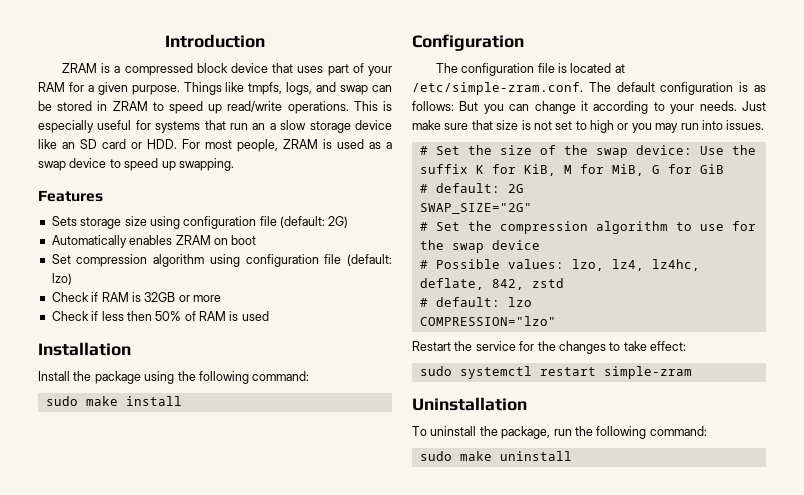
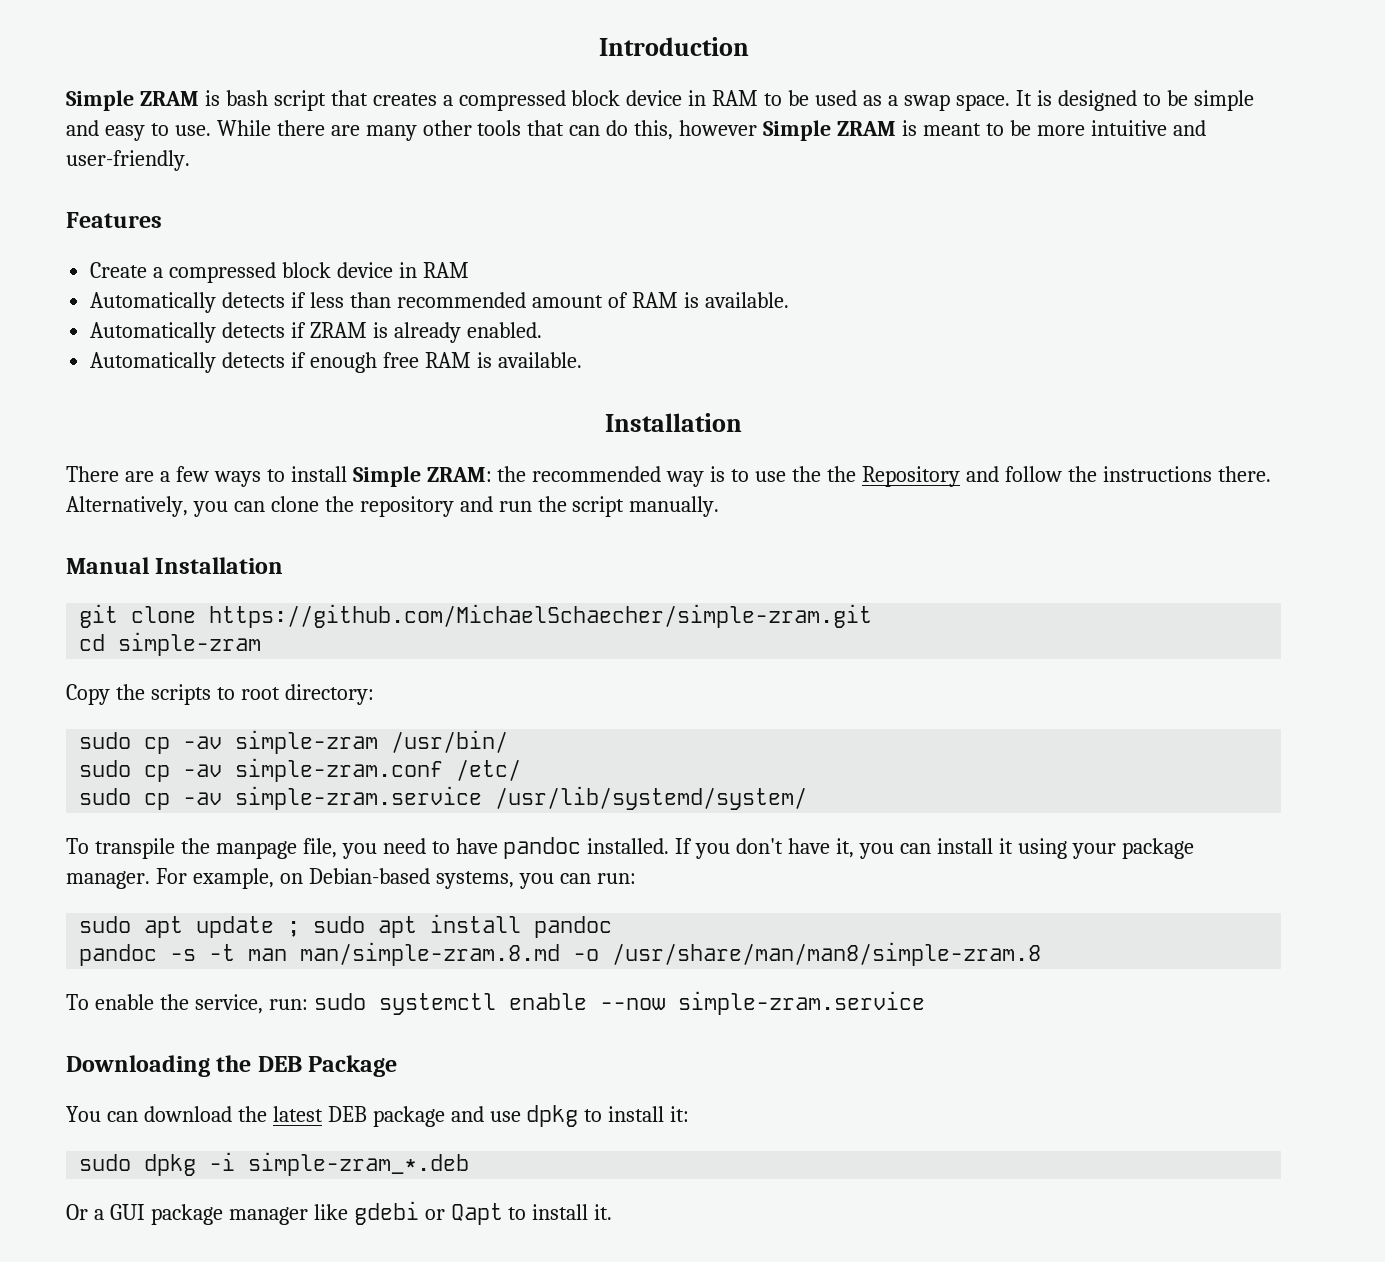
- ZRAM is a compressed block device that uses part of your RAM for a given purpose. Things like tmpfs, logs, and swap can be stored in ZRAM to speed up read/write operations. This is especially useful for systems that run an a slow storage device like an SD card or HDD. For most people, ZRAM is used as a swap device to speed up swapping.
+ Simple ZRAM is bash script that creates a compressed block device in RAM to be used as a swap space. It is designed to be simple and easy to use. While there are many other tools that can do this, however Simple ZRAM is meant to be more intuitive and user-friendly.
  Features
- Sets storage size using configuration file (default: 2G)
- Automatically enables ZRAM on boot
- Set compression algorithm using configuration file (default: lzo)
- Check if RAM is 32GB or more
- Check if less then 50% of RAM is used
+ Create a compressed block device in RAM
+ Automatically detects if less than recommended amount of RAM is available.
+ Automatically detects if ZRAM is already enabled.
+ Automatically detects if enough free RAM is available.
  Installation
- Install the package using the following command:
- sudo make install
- Configuration
- The configuration file is located at /etc/simple-zram.conf. The default configuration is as follows: But you can change it according to your needs. Just make sure that size is not set to high or you may run into issues.
- # Set the size of the swap device: Use the suffix K for KiB, M for MiB, G for GiB
- # default: 2G
- SWAP_SIZE="2G"
- # Set the compression algorithm to use for the swap device
- # Possible values: lzo, lz4, lz4hc, deflate, 842, zstd
- # default: lzo
- COMPRESSION="lzo"
- Restart the service for the changes to take effect:
- sudo systemctl restart simple-zram
- Uninstallation
- To uninstall the package, run the following command:
- sudo make uninstall
+ There are a few ways to install Simple ZRAM: the recommended way is to use the the Repository and follow the instructions there. Alternatively, you can clone the repository and run the script manually.
+ Manual Installation
+ git clone https://github.com/MichaelSchaecher/simple-zram.git
+ cd simple-zram
+ Copy the scripts to root directory:
+ sudo cp -av simple-zram /usr/bin/
+ sudo cp -av simple-zram.conf /etc/
+ sudo cp -av simple-zram.service /usr/lib/systemd/system/
+ To transpile the manpage file, you need to have pandoc installed. If you don't have it, you can install it using your package manager. For example, on Debian-based systems, you can run:
+ sudo apt update ; sudo apt install pandoc
+ pandoc -s -t man man/simple-zram.8.md -o /usr/share/man/man8/simple-zram.8
+ To enable the service, run: sudo systemctl enable --now simple-zram.service
+ Downloading the DEB Package
+ You can download the latest DEB package and use dpkg to install it:
+ sudo dpkg -i simple-zram_*.deb
+ Or a GUI package manager like gdebi or Qapt to install it.

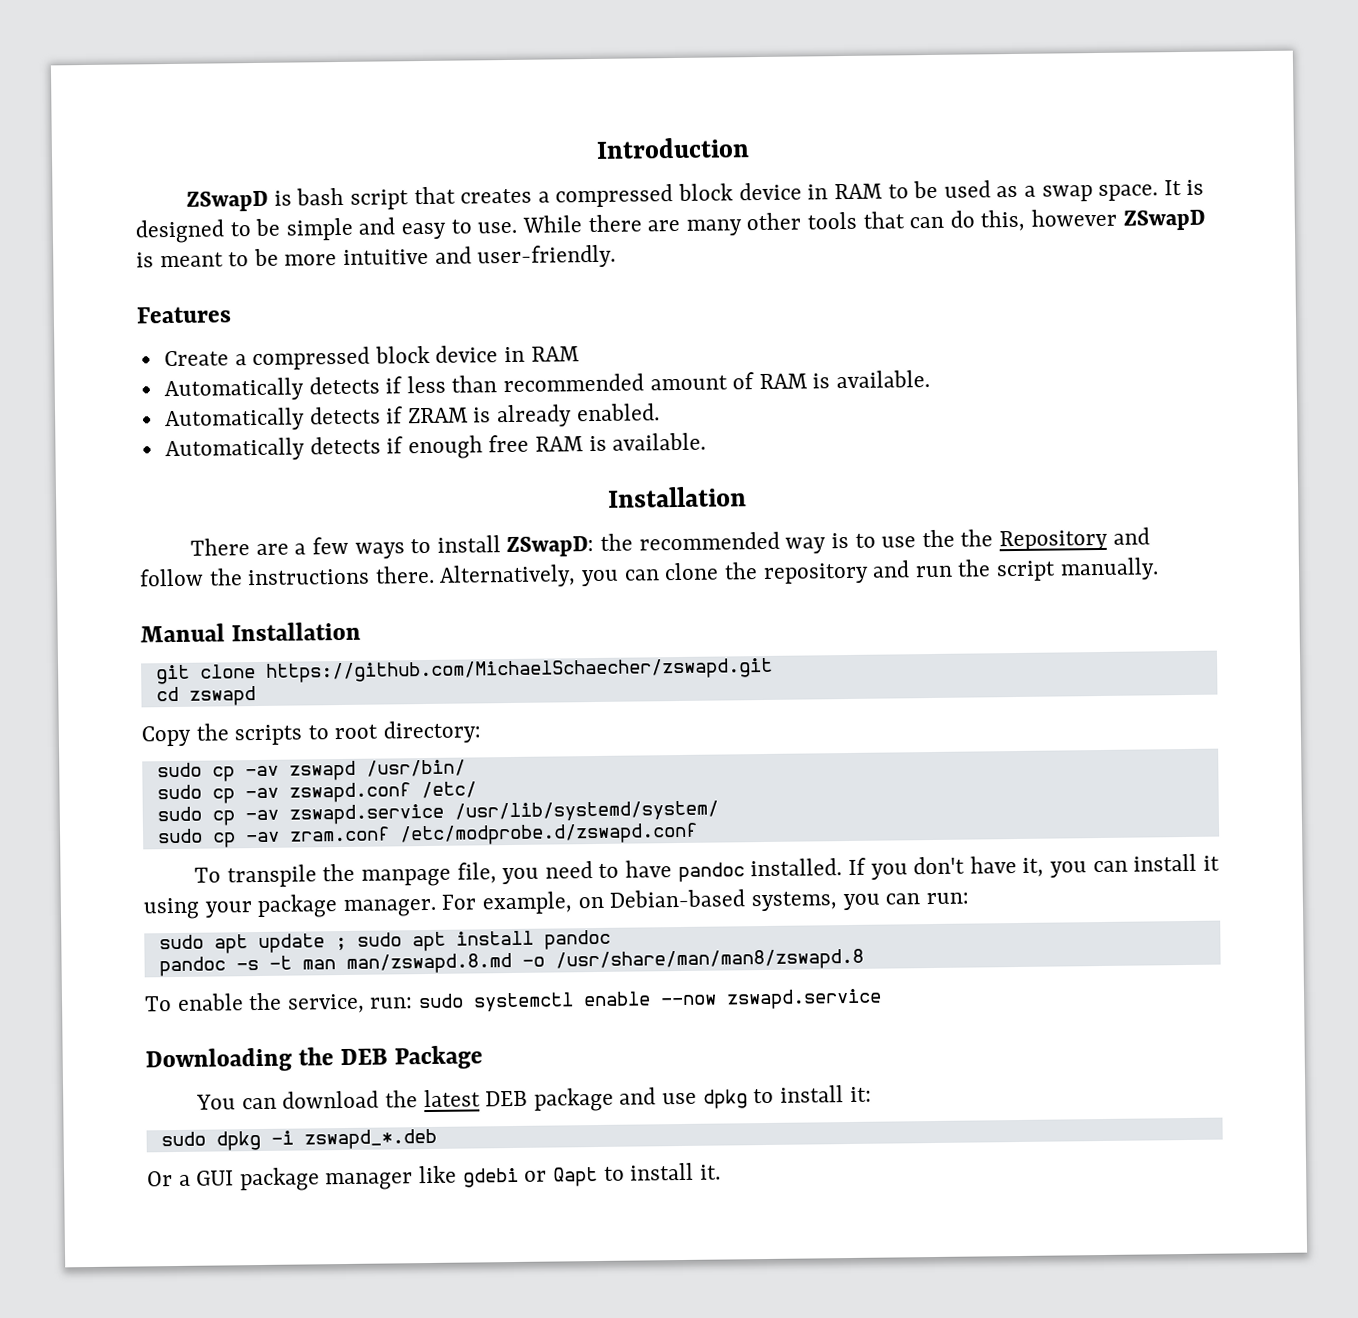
- Simple ZRAM is bash script that creates a compressed block device in RAM to be used as a swap space.
+ ZSwapD is bash script that creates a compressed block device in RAM to be used as a swap space.
- While there are many other tools that can do this, however Simple ZRAM is meant to be more intuitive and user-friendly.
+ While there are many other tools that can do this, however ZSwapD is meant to be more intuitive and user-friendly.
- There are a few ways to install Simple ZRAM: the recommended way is to use the the Repository and follow the instructions there.
+ There are a few ways to install ZSwapD: the recommended way is to use the the Repository and follow the instructions there.
- git clone https://github.com/MichaelSchaecher/simple-zram.git
+ git clone https://github.com/MichaelSchaecher/zswapd.git
- cd simple-zram
+ cd zswapd
- sudo cp -av simple-zram /usr/bin/
+ sudo cp -av zswapd /usr/bin/
- sudo cp -av simple-zram.conf /etc/
+ sudo cp -av zswapd.conf /etc/
- sudo cp -av simple-zram.service /usr/lib/systemd/system/
+ sudo cp -av zswapd.service /usr/lib/systemd/system/
+ sudo cp -av zram.conf /etc/modprobe.d/zswapd.conf
- pandoc -s -t man man/simple-zram.8.md -o /usr/share/man/man8/simple-zram.8
+ pandoc -s -t man man/zswapd.8.md -o /usr/share/man/man8/zswapd.8
- To enable the service, run: sudo systemctl enable --now simple-zram.service
+ To enable the service, run: sudo systemctl enable --now zswapd.service
- sudo dpkg -i simple-zram_*.deb
+ sudo dpkg -i zswapd_*.deb

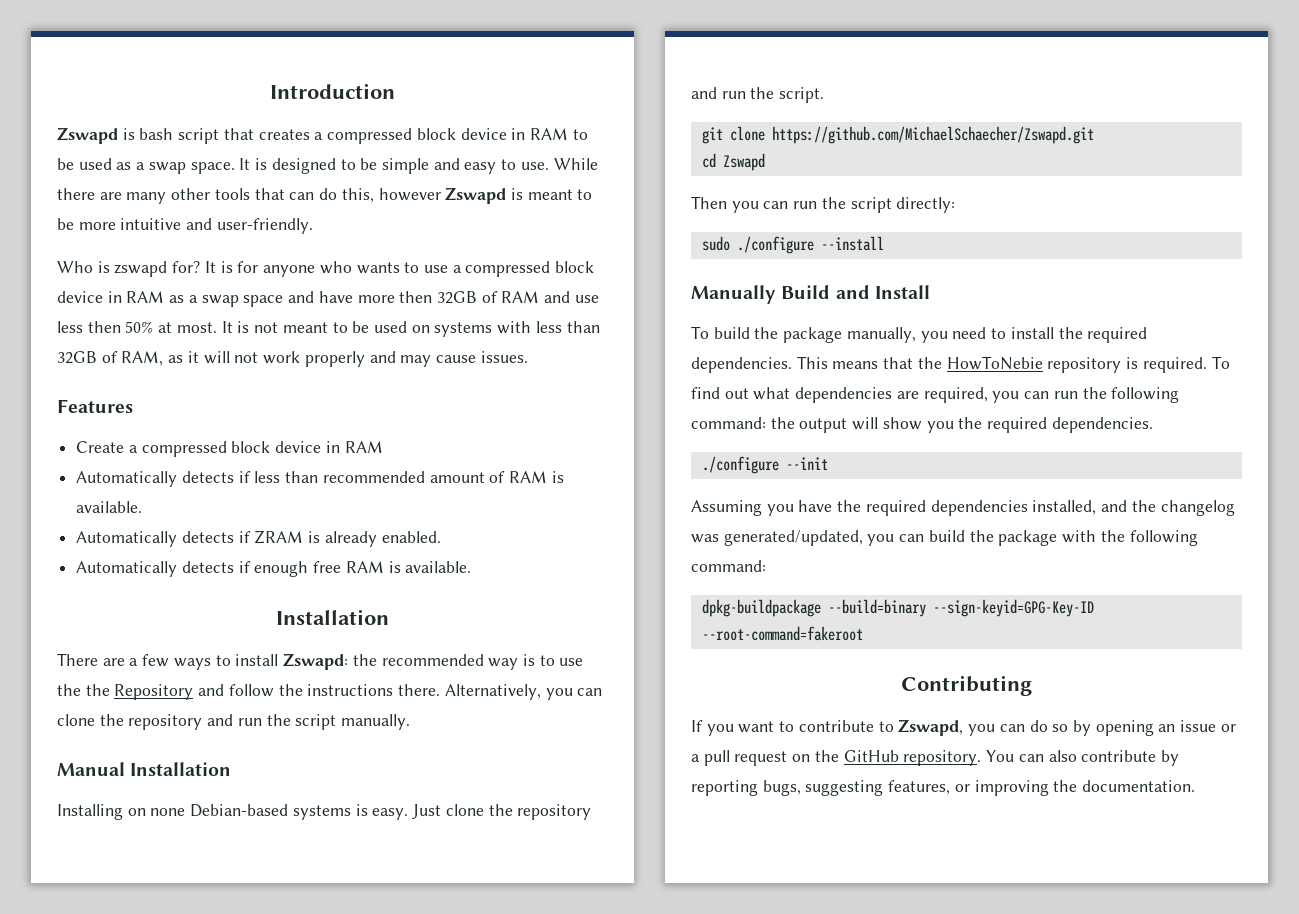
- ZSwapD is bash script that creates a compressed block device in RAM to be used as a swap space.
+ Zswapd is bash script that creates a compressed block device in RAM to be used as a swap space.
- While there are many other tools that can do this, however ZSwapD is meant to be more intuitive and user-friendly.
+ While there are many other tools that can do this, however Zswapd is meant to be more intuitive and user-friendly.
+ Who is zswapd for? It is for anyone who wants to use a compressed block device in RAM as a swap space and have more then 32GB of RAM and use less then 50% at most. It is not meant to be used on systems with less than 32GB of RAM, as it will not work properly and may cause issues.
- There are a few ways to install ZSwapD: the recommended way is to use the the Repository and follow the instructions there.
+ There are a few ways to install Zswapd: the recommended way is to use the the Repository and follow the instructions there.
+ Installing on none Debian-based systems is easy. Just clone the repository and run the script.
- git clone https://github.com/MichaelSchaecher/zswapd.git
+ git clone https://github.com/MichaelSchaecher/Zswapd.git
- cd zswapd
- Copy the scripts to root directory:
- sudo cp -av zswapd /usr/bin/
- sudo cp -av zswapd.conf /etc/
- sudo cp -av zswapd.service /usr/lib/systemd/system/
- sudo cp -av zram.conf /etc/modprobe.d/zswapd.conf
- To transpile the manpage file, you need to have pandoc installed. If you don't have it, you can install it using your package manager. For example, on Debian-based systems, you can run:
- sudo apt update ; sudo apt install pandoc
- pandoc -s -t man man/zswapd.8.md -o /usr/share/man/man8/zswapd.8
- To enable the service, run: sudo systemctl enable --now zswapd.service
- Downloading the DEB Package
- You can download the latest DEB package and use dpkg to install it:
- sudo dpkg -i zswapd_*.deb
- Or a GUI package manager like gdebi or Qapt to install it.
+ cd Zswapd
+ Then you can run the script directly:
+ sudo ./configure --install
+ Manually Build and Install
+ To build the package manually, you need to install the required dependencies. This means that the HowToNebie repository is required. To find out what dependencies are required, you can run the following command: the output will show you the required dependencies.
+ ./configure --init
+ Assuming you have the required dependencies installed, and the changelog was generated/updated, you can build the package with the following command:
+ dpkg-buildpackage --build=binary --sign-keyid=GPG-Key-ID --root-command=fakeroot
+ Contributing
+ If you want to contribute to Zswapd, you can do so by opening an issue or a pull request on the GitHub repository. You can also contribute by reporting bugs, suggesting features, or improving the documentation.

